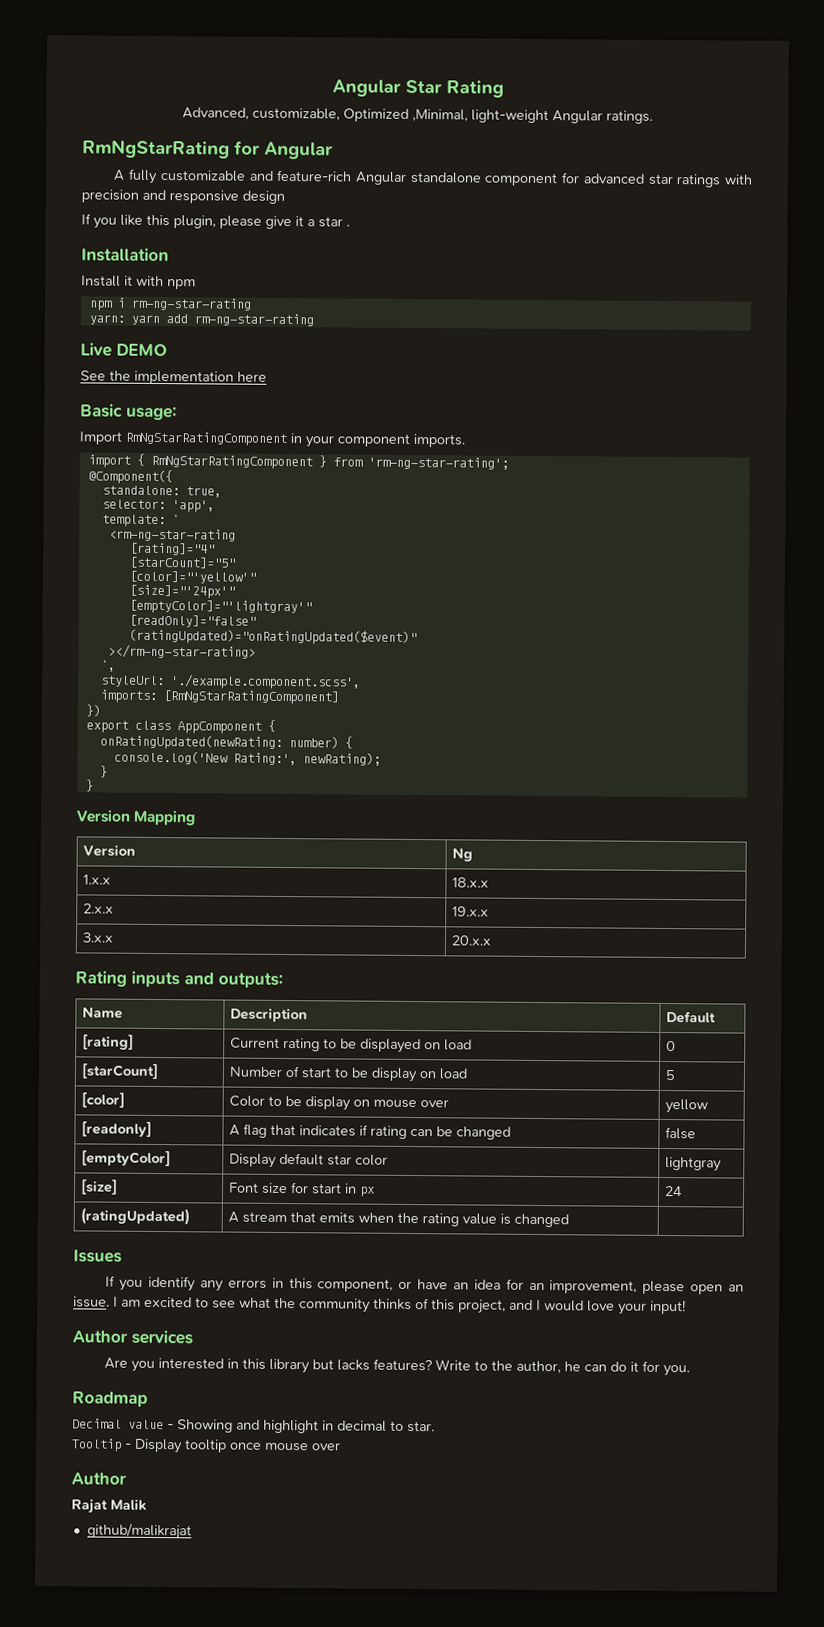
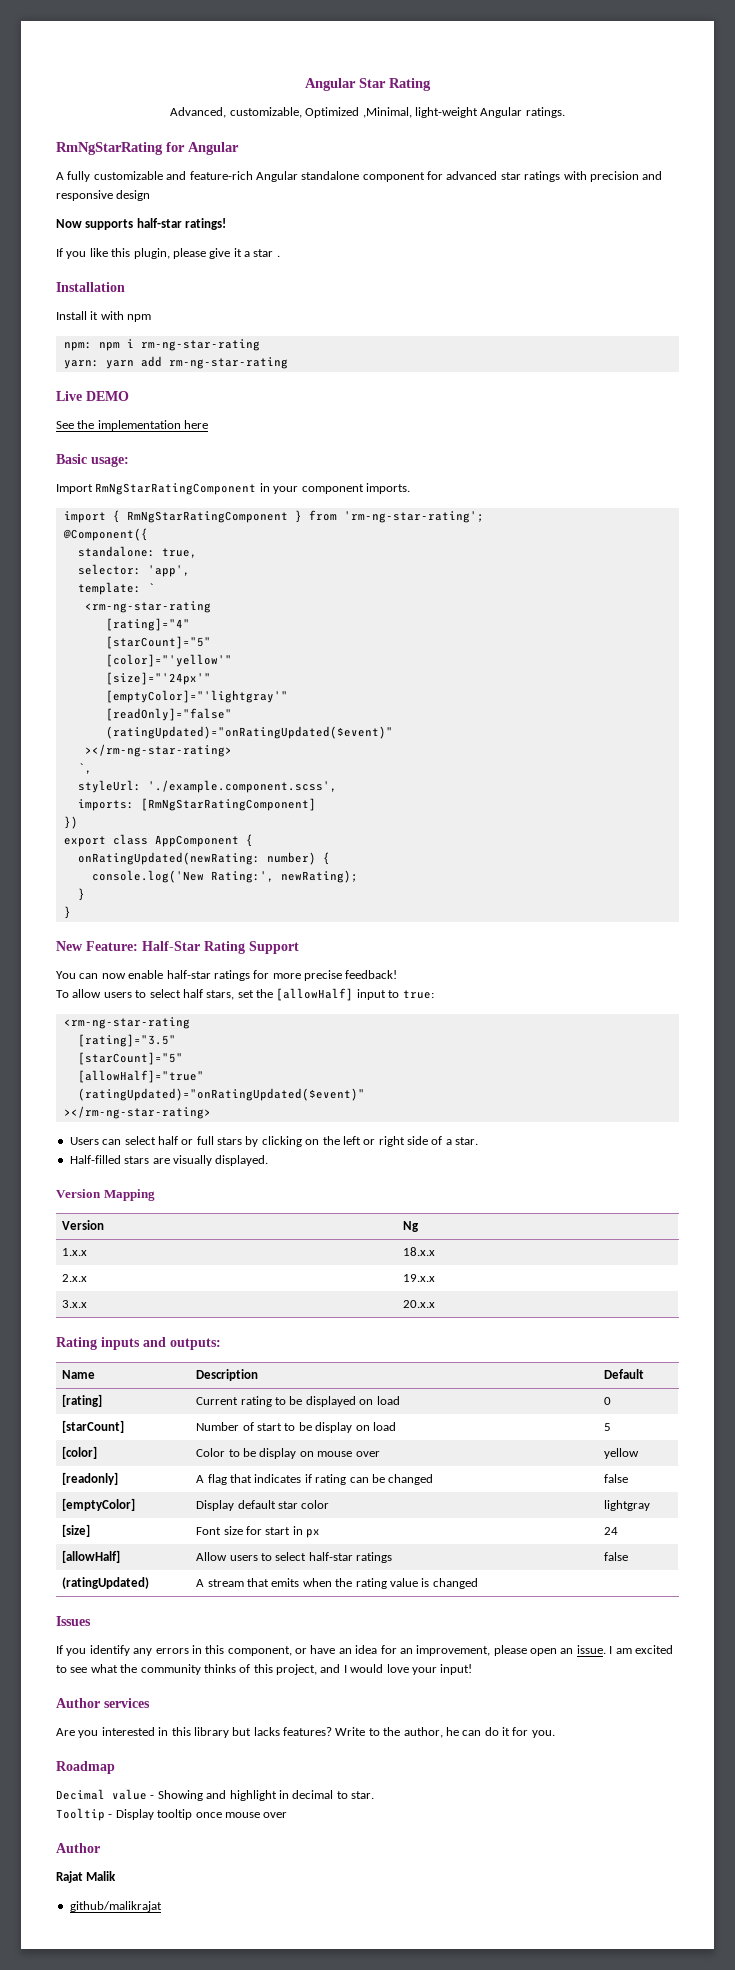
+ Now supports half-star ratings!
- npm i rm-ng-star-rating
+ npm: npm i rm-ng-star-rating
+ New Feature: Half-Star Rating Support
+ You can now enable half-star ratings for more precise feedback!
+ To allow users to select half stars, set the [allowHalf] input to true:
+ <rm-ng-star-rating
+ [rating]="3.5"
+ [starCount]="5"
+ [allowHalf]="true"
+ (ratingUpdated)="onRatingUpdated($event)"
+ ></rm-ng-star-rating>
+ Users can select half or full stars by clicking on the left or right side of a star.
+ Half-filled stars are visually displayed.
+ [allowHalf] | Allow users to select half-star ratings | false

